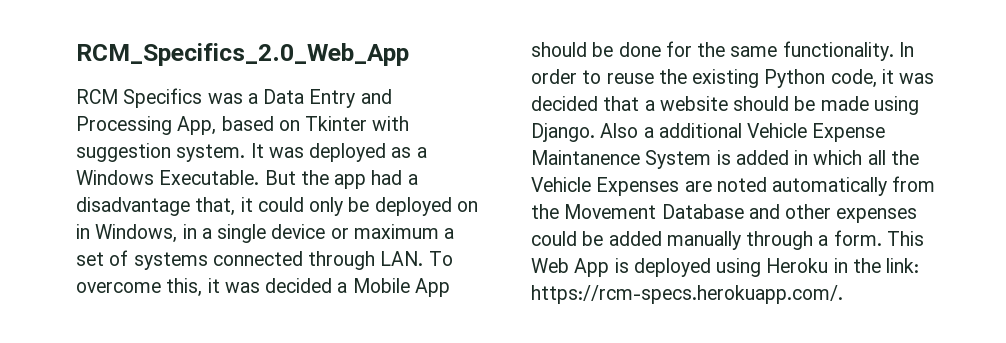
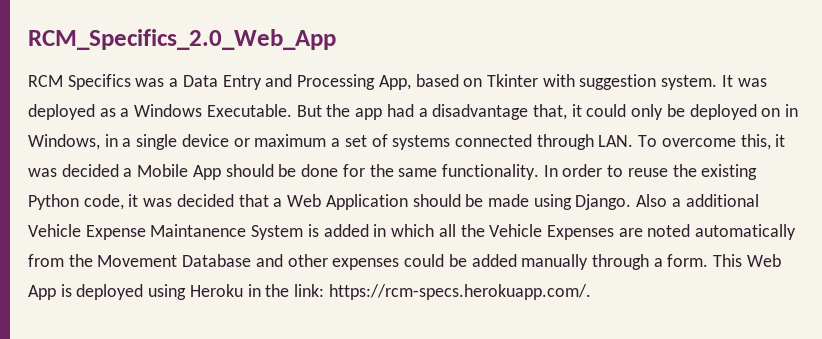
- In order to reuse the existing Python code, it was decided that a website should be made using Django.
+ In order to reuse the existing Python code, it was decided that a Web Application should be made using Django.

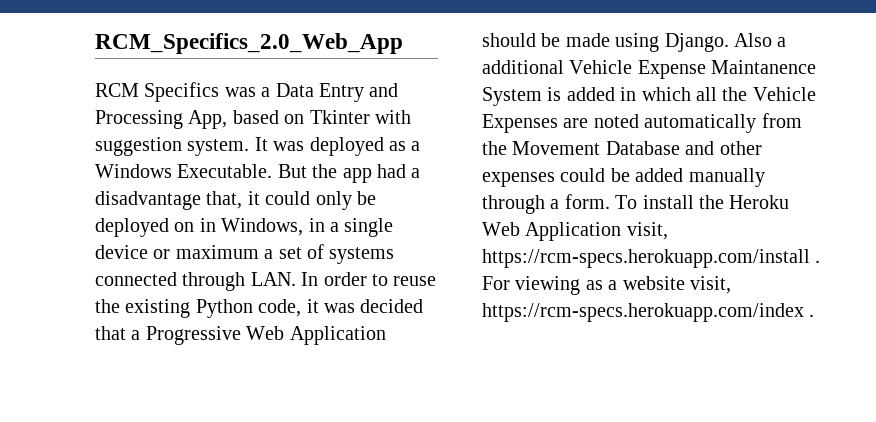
- But the app had a disadvantage that, it could only be deployed on in Windows, in a single device or maximum a set of systems connected through LAN. To overcome this, it was decided a Mobile App should be done for the same functionality. In order to reuse the existing Python code, it was decided that a Web Application should be made using Django.
+ But the app had a disadvantage that, it could only be deployed on in Windows, in a single device or maximum a set of systems connected through LAN. In order to reuse the existing Python code, it was decided that a Progressive Web Application should be made using Django.
- This Web App is deployed using Heroku in the link: https://rcm-specs.herokuapp.com/.
+ To install the Heroku Web Application visit, https://rcm-specs.herokuapp.com/install . For viewing as a website visit, https://rcm-specs.herokuapp.com/index .

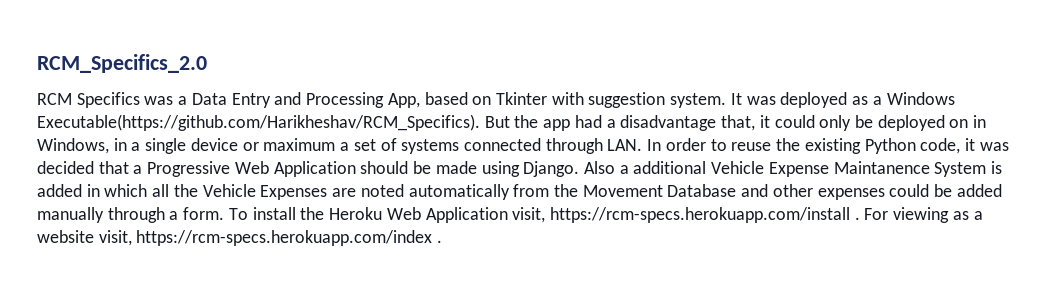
- RCM_Specifics_2.0_Web_App
+ RCM_Specifics_2.0
- It was deployed as a Windows Executable. But the app had a disadvantage that, it could only be deployed on in Windows, in a single device or maximum a set of systems connected through LAN. In order to reuse the existing Python code, it was decided that a Progressive Web Application should be made using Django.
+ It was deployed as a Windows Executable(https://github.com/Harikheshav/RCM_Specifics). But the app had a disadvantage that, it could only be deployed on in Windows, in a single device or maximum a set of systems connected through LAN. In order to reuse the existing Python code, it was decided that a Progressive Web Application should be made using Django.

